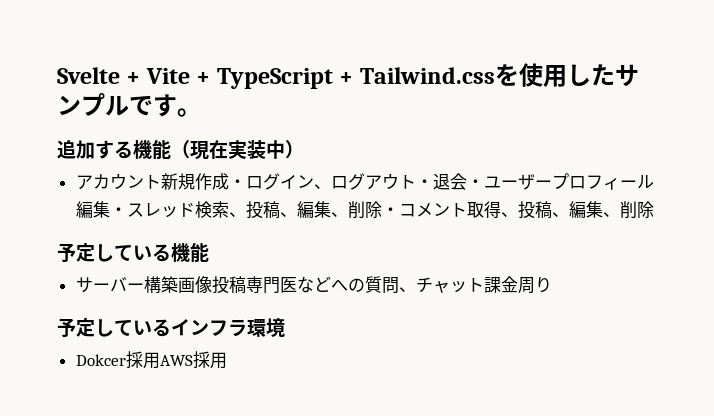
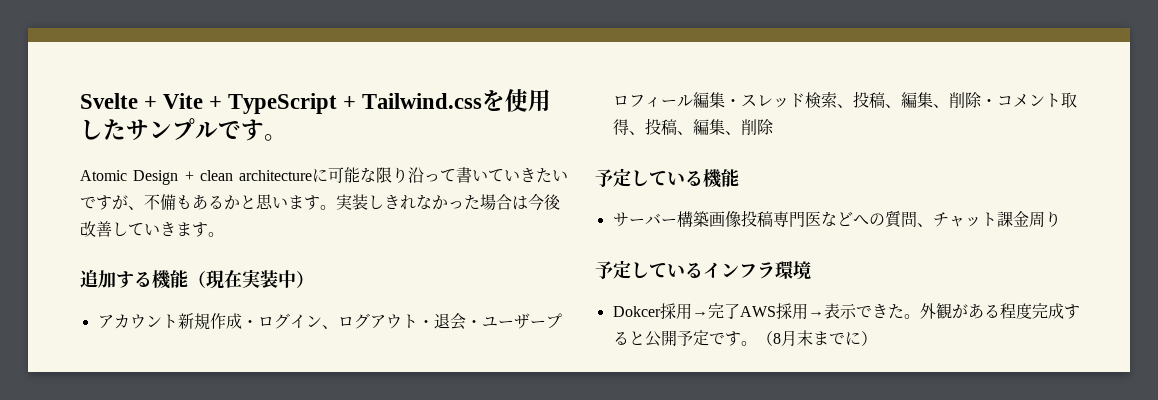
+ Atomic Design + clean architectureに可能な限り沿って書いていきたいですが、不備もあるかと思います。実装しきれなかった場合は今後改善していきます。
- Dokcer採用AWS採用
+ Dokcer採用→完了AWS採用→表示できた。外観がある程度完成すると公開予定です。（8月末までに）

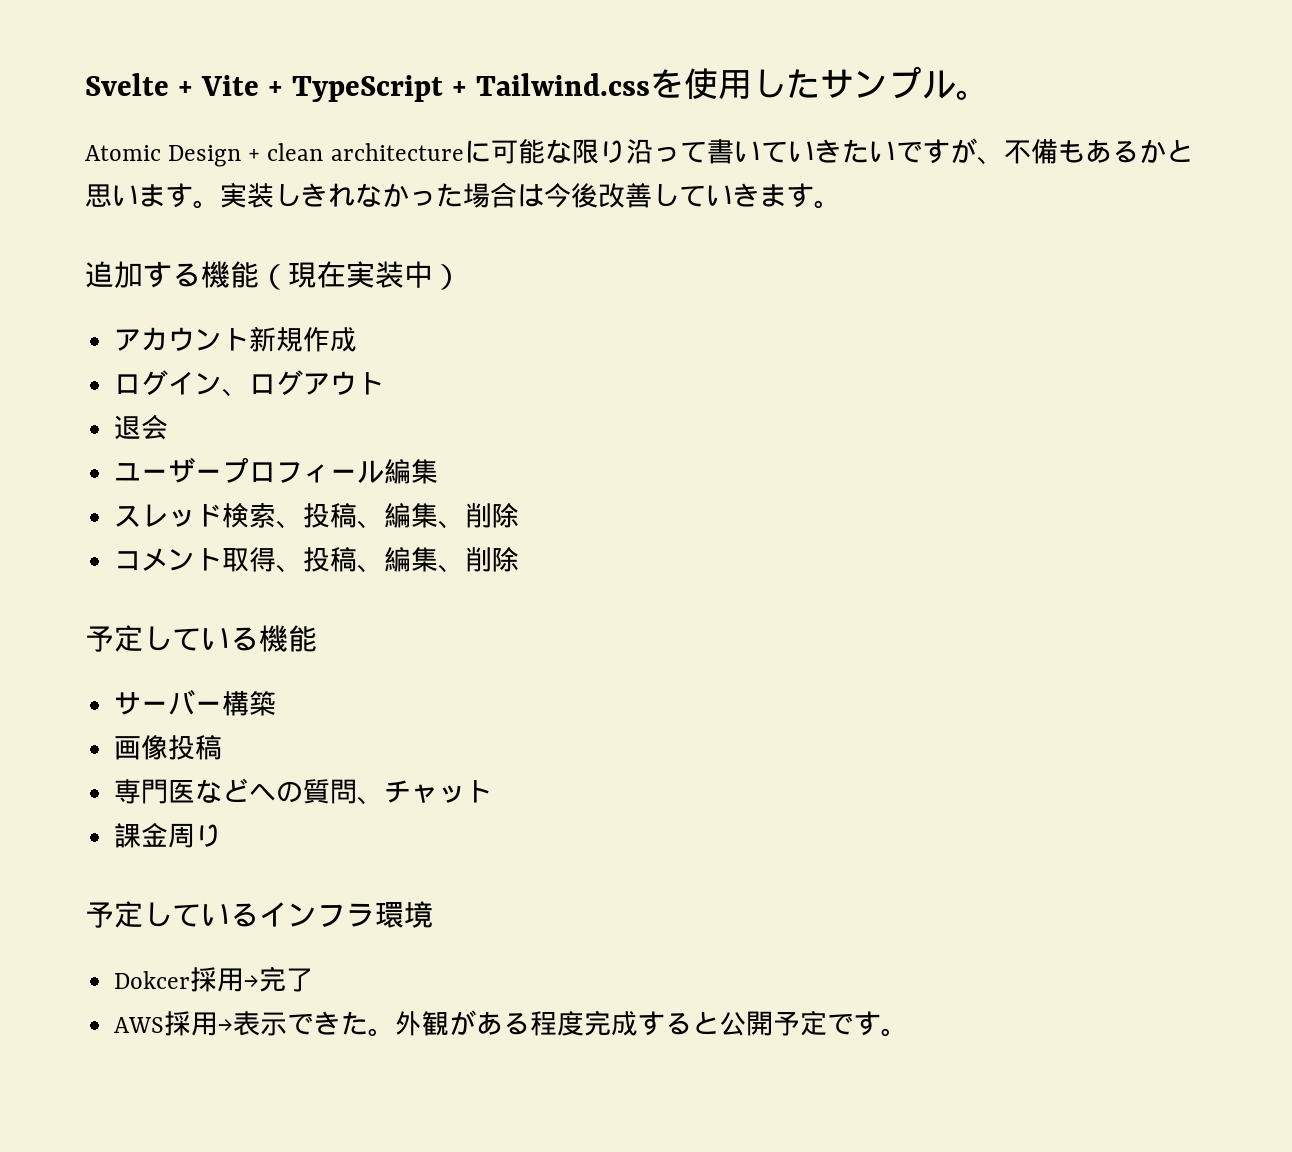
- Svelte + Vite + TypeScript + Tailwind.cssを使用したサンプルです。
+ Svelte + Vite + TypeScript + Tailwind.cssを使用したサンプル。
- アカウント新規作成・ログイン、ログアウト・退会・ユーザープロフィール編集・スレッド検索、投稿、編集、削除・コメント取得、投稿、編集、削除
+ アカウント新規作成
+ ログイン、ログアウト
+ 退会
+ ユーザープロフィール編集
+ スレッド検索、投稿、編集、削除
+ コメント取得、投稿、編集、削除
- サーバー構築画像投稿専門医などへの質問、チャット課金周り
+ サーバー構築
+ 画像投稿
+ 専門医などへの質問、チャット
+ 課金周り
- Dokcer採用→完了AWS採用→表示できた。
+ Dokcer採用→完了
+ AWS採用→表示できた。
- （8月末までに）

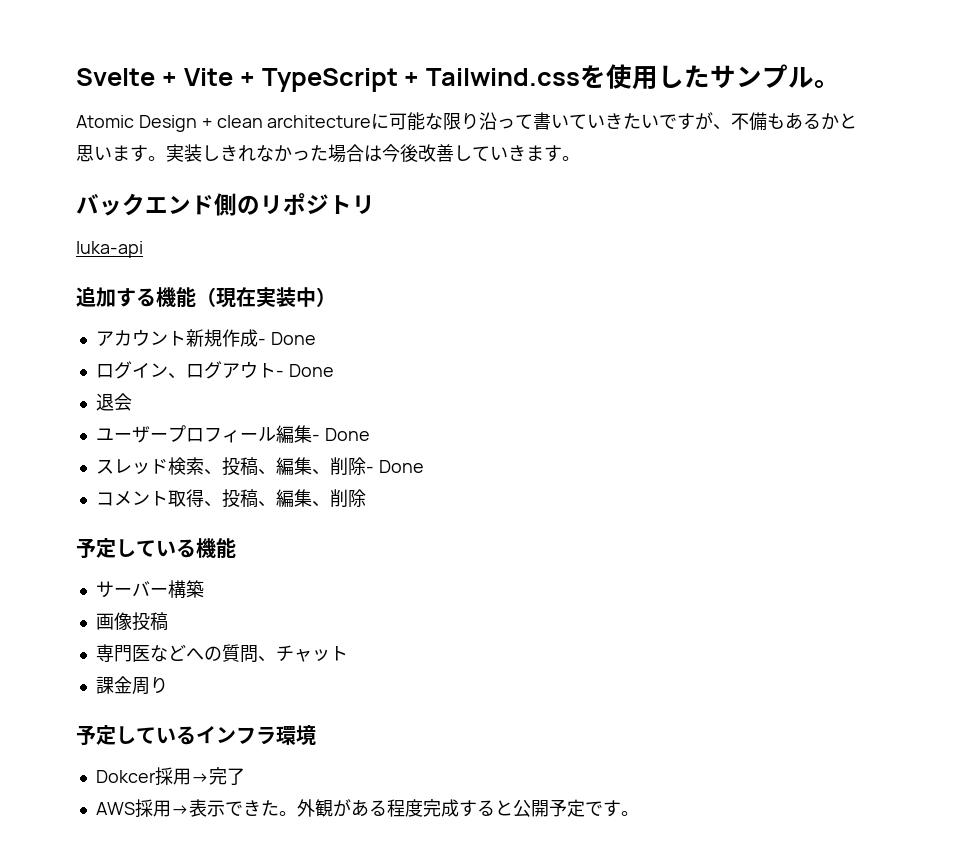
+ バックエンド側のリポジトリ
+ luka-api
- アカウント新規作成
+ アカウント新規作成- Done
- ログイン、ログアウト
+ ログイン、ログアウト- Done
- ユーザープロフィール編集
+ ユーザープロフィール編集- Done
- スレッド検索、投稿、編集、削除
+ スレッド検索、投稿、編集、削除- Done

